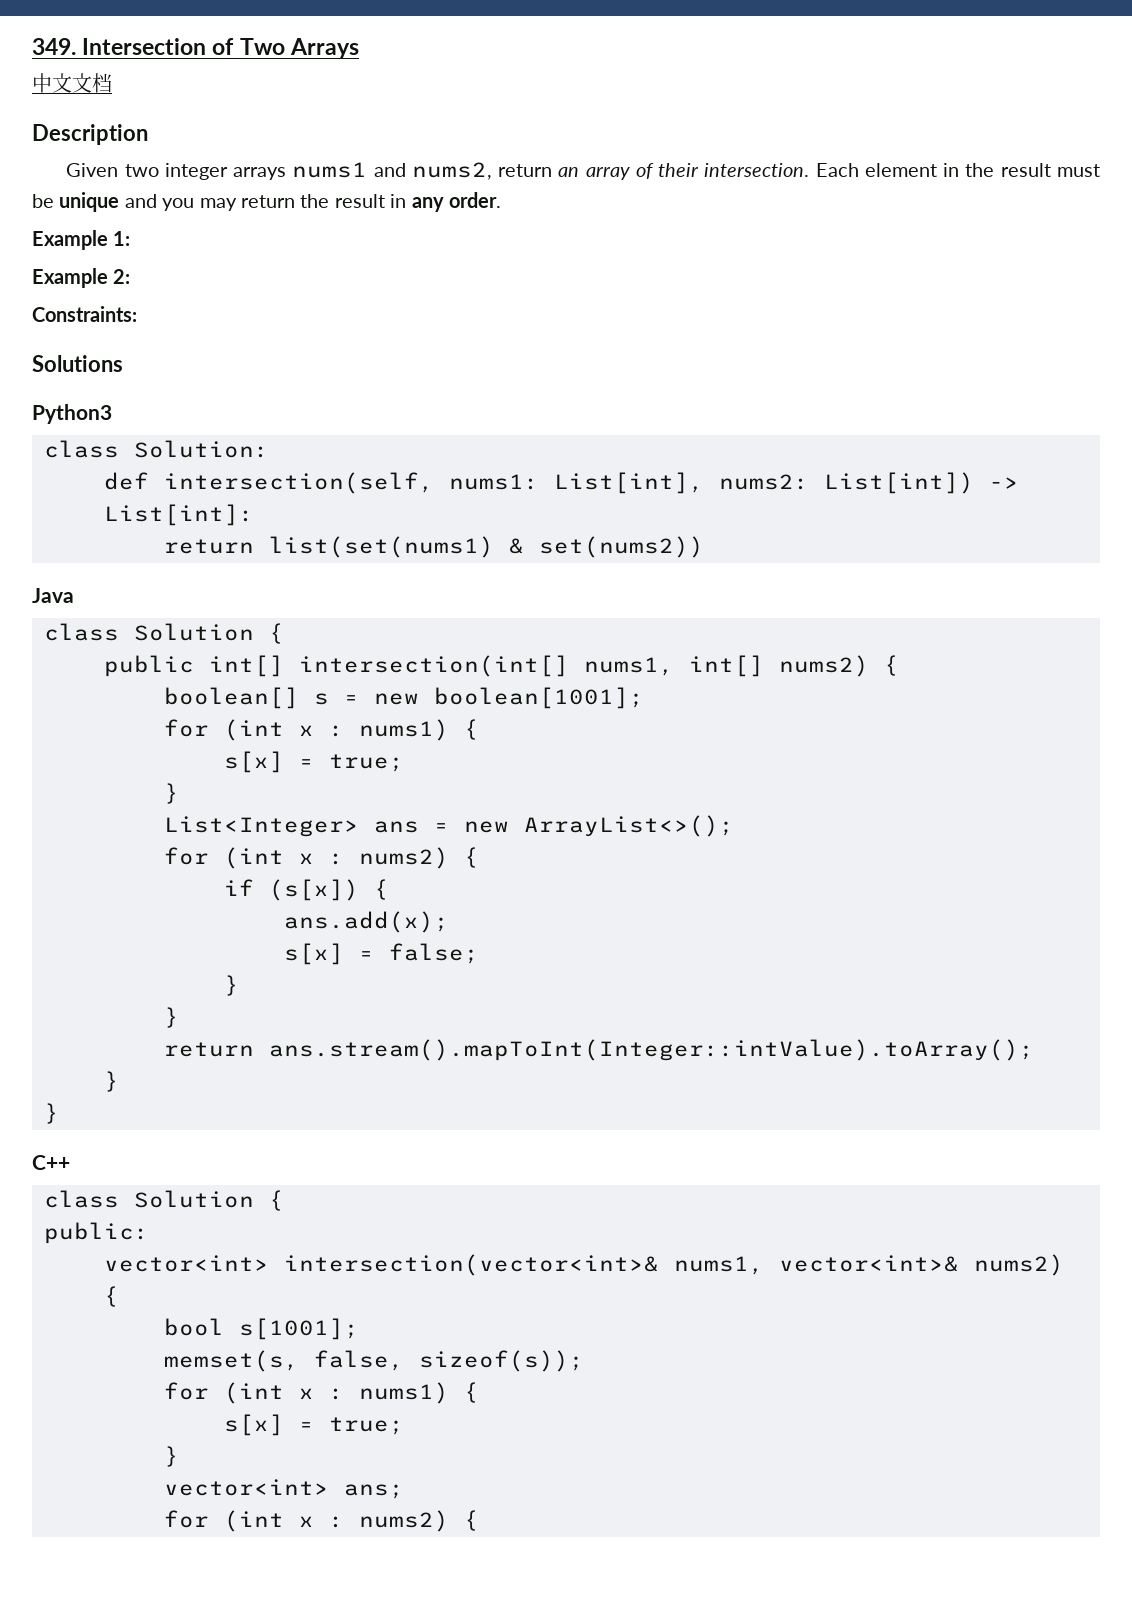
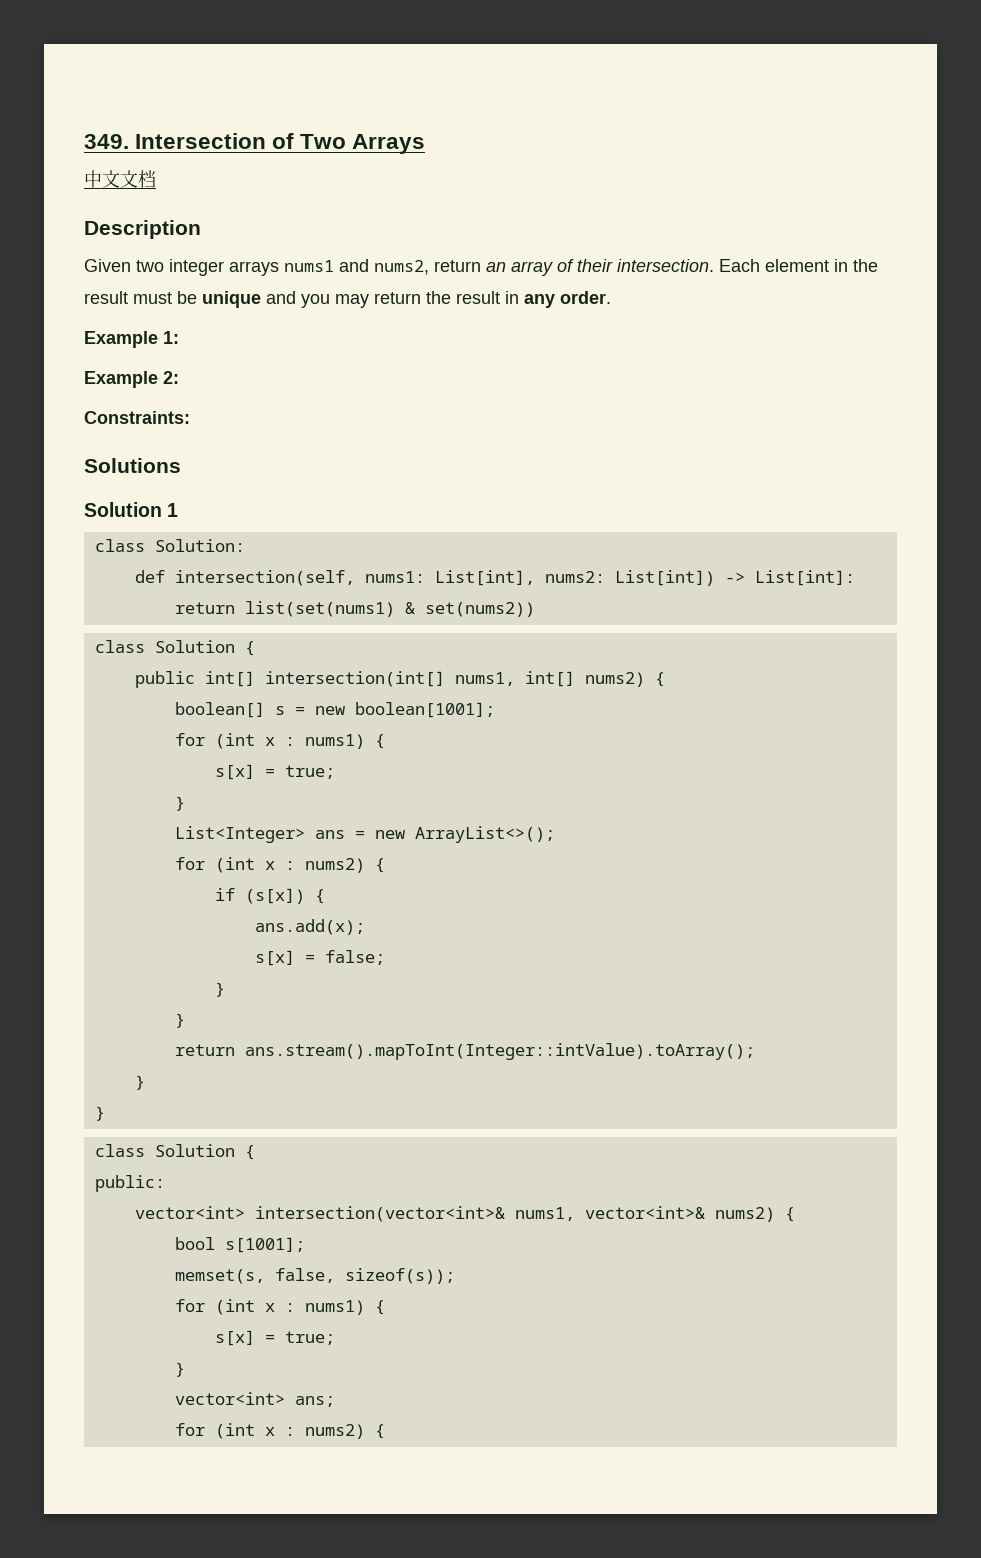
- Python3
+ Solution 1
- Java
- C++

